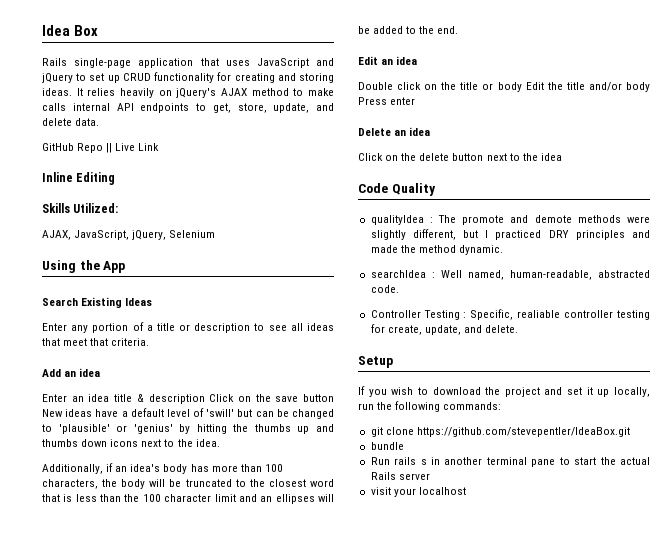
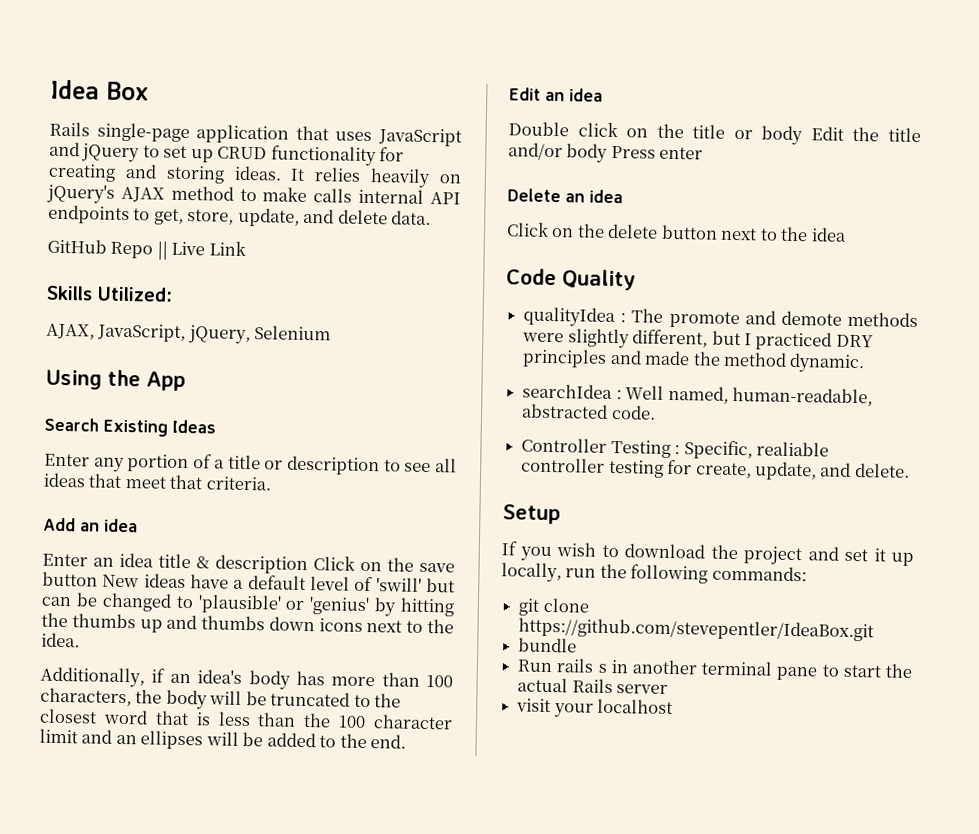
- Inline Editing

